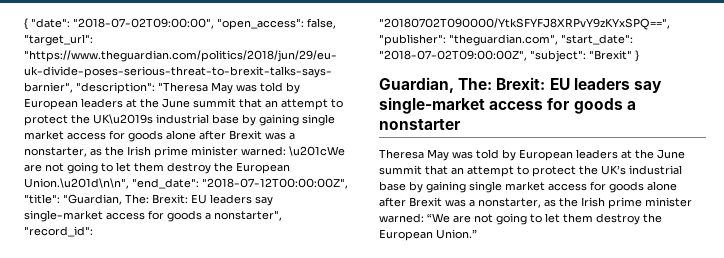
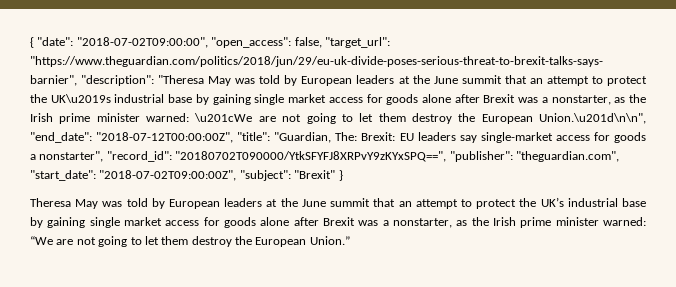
- Guardian, The: Brexit: EU leaders say single-market access for goods a nonstarter

